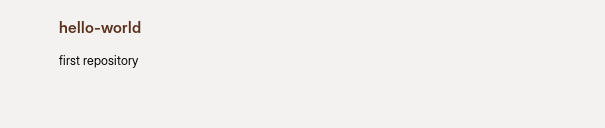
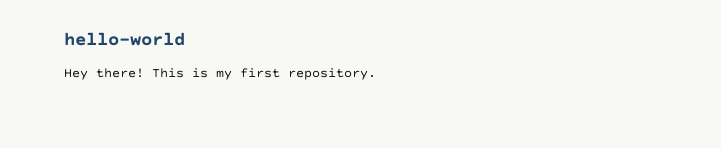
- first repository
+ Hey there! This is my first repository.

